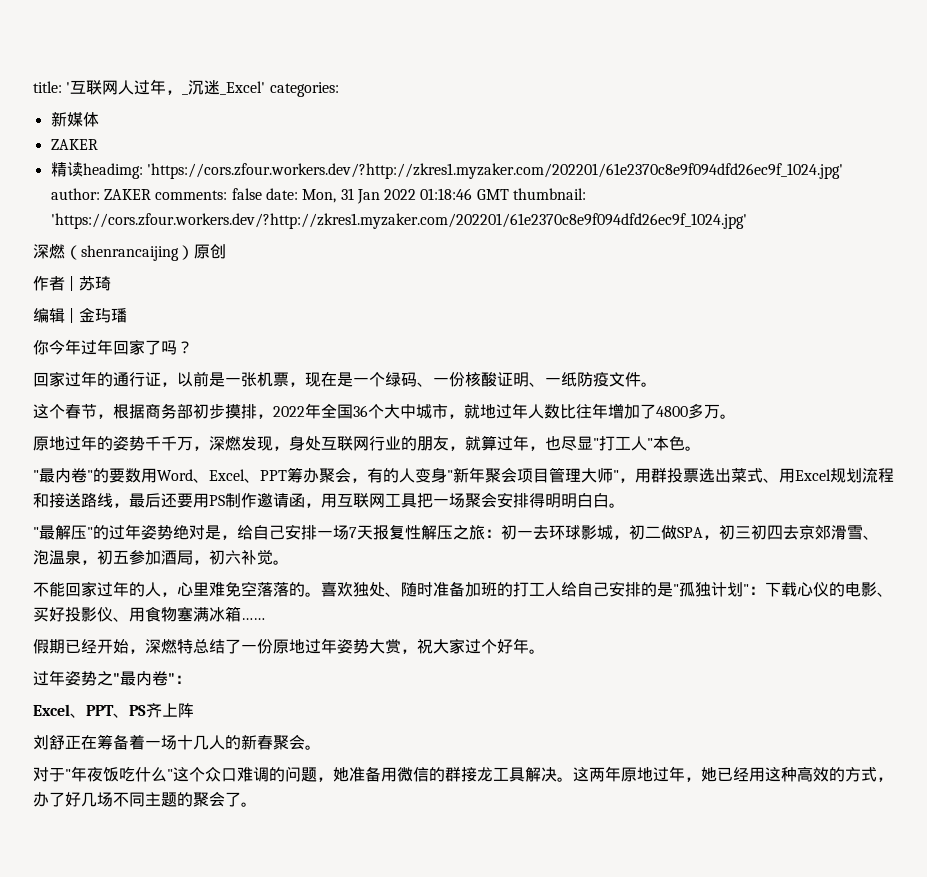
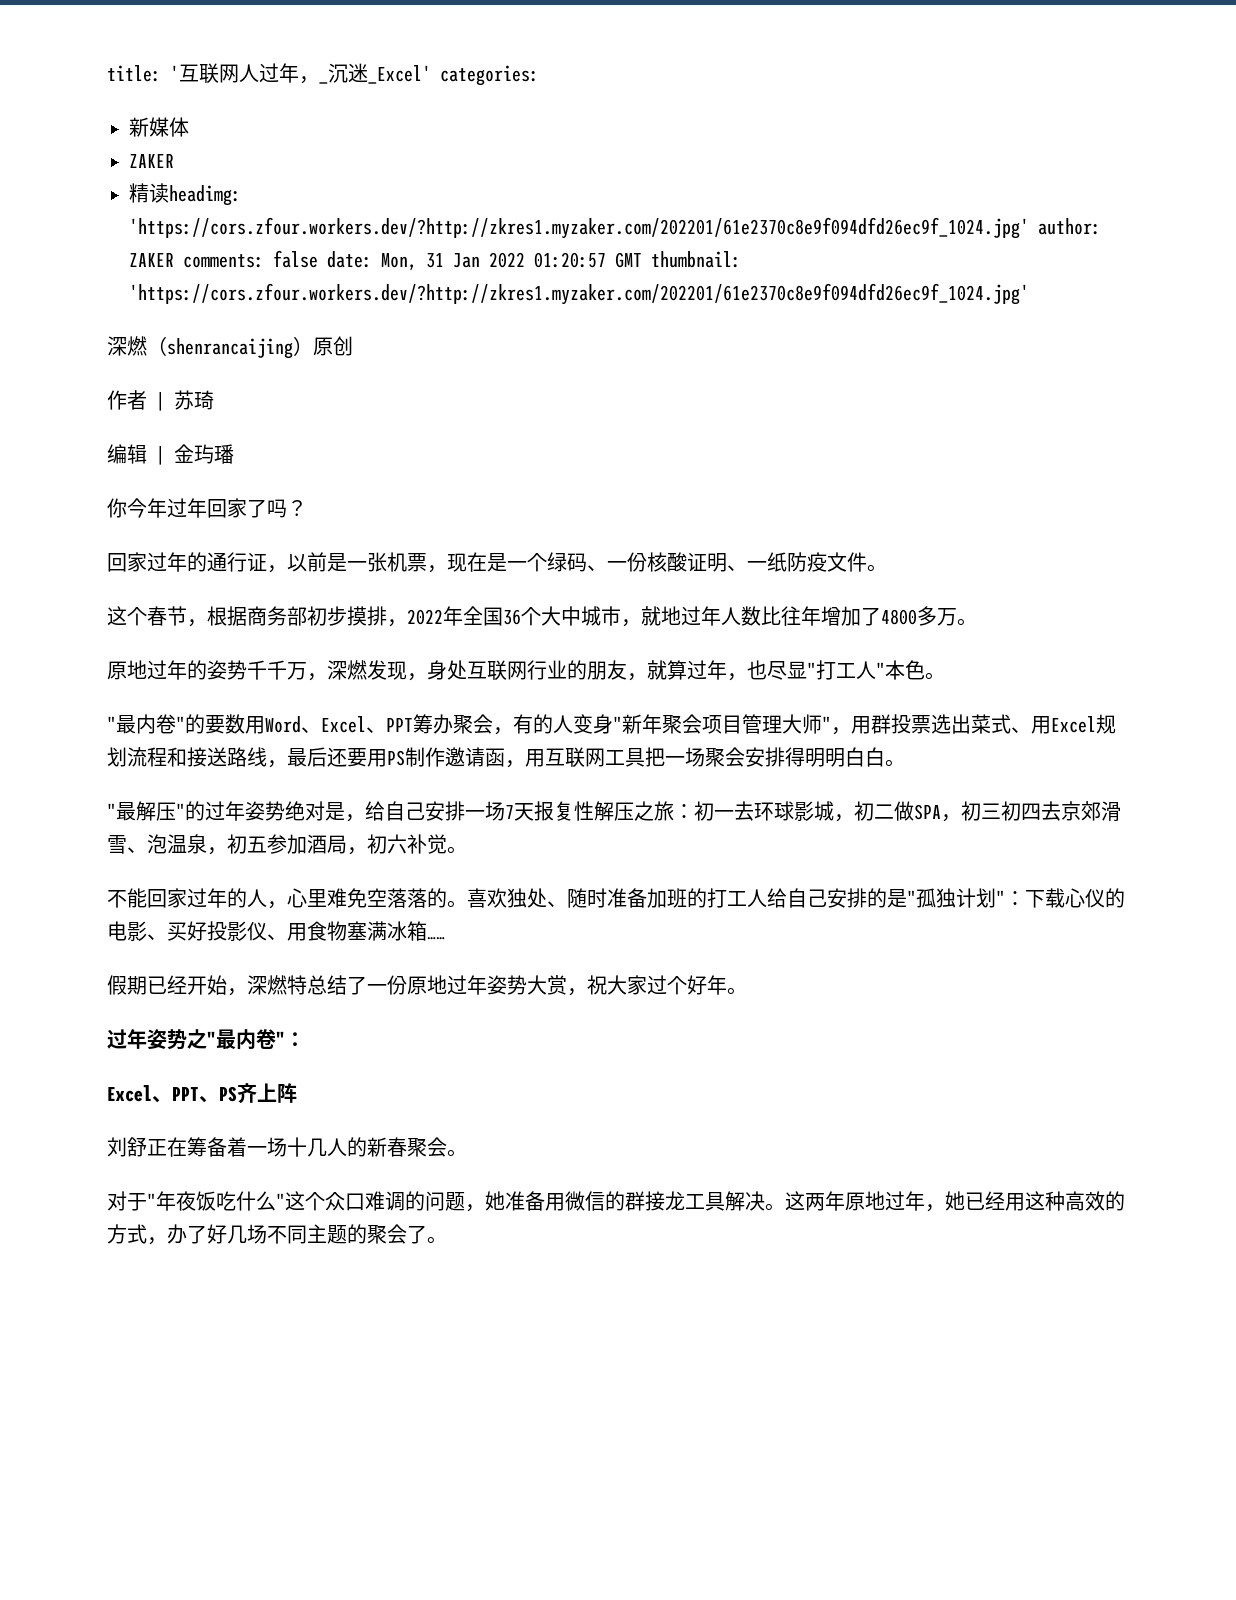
- 精读headimg: 'https://cors.zfour.workers.dev/?http://zkres1.myzaker.com/202201/61e2370c8e9f094dfd26ec9f_1024.jpg' author: ZAKER comments: false date: Mon, 31 Jan 2022 01:18:46 GMT thumbnail: 'https://cors.zfour.workers.dev/?http://zkres1.myzaker.com/202201/61e2370c8e9f094dfd26ec9f_1024.jpg'
+ 精读headimg: 'https://cors.zfour.workers.dev/?http://zkres1.myzaker.com/202201/61e2370c8e9f094dfd26ec9f_1024.jpg' author: ZAKER comments: false date: Mon, 31 Jan 2022 01:20:57 GMT thumbnail: 'https://cors.zfour.workers.dev/?http://zkres1.myzaker.com/202201/61e2370c8e9f094dfd26ec9f_1024.jpg'

